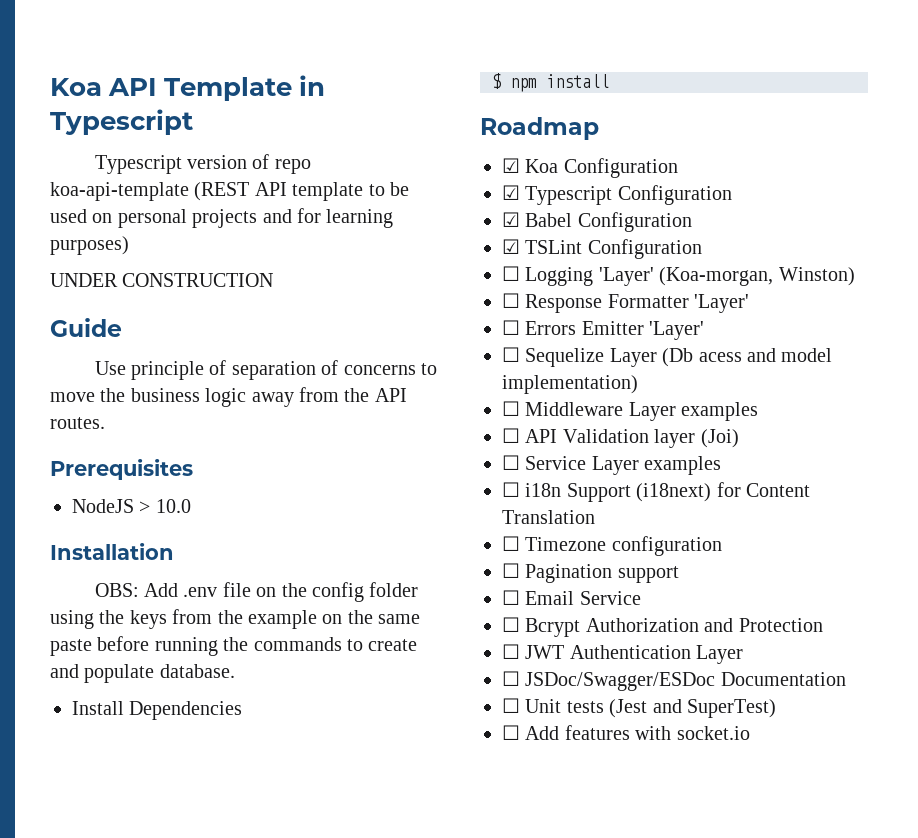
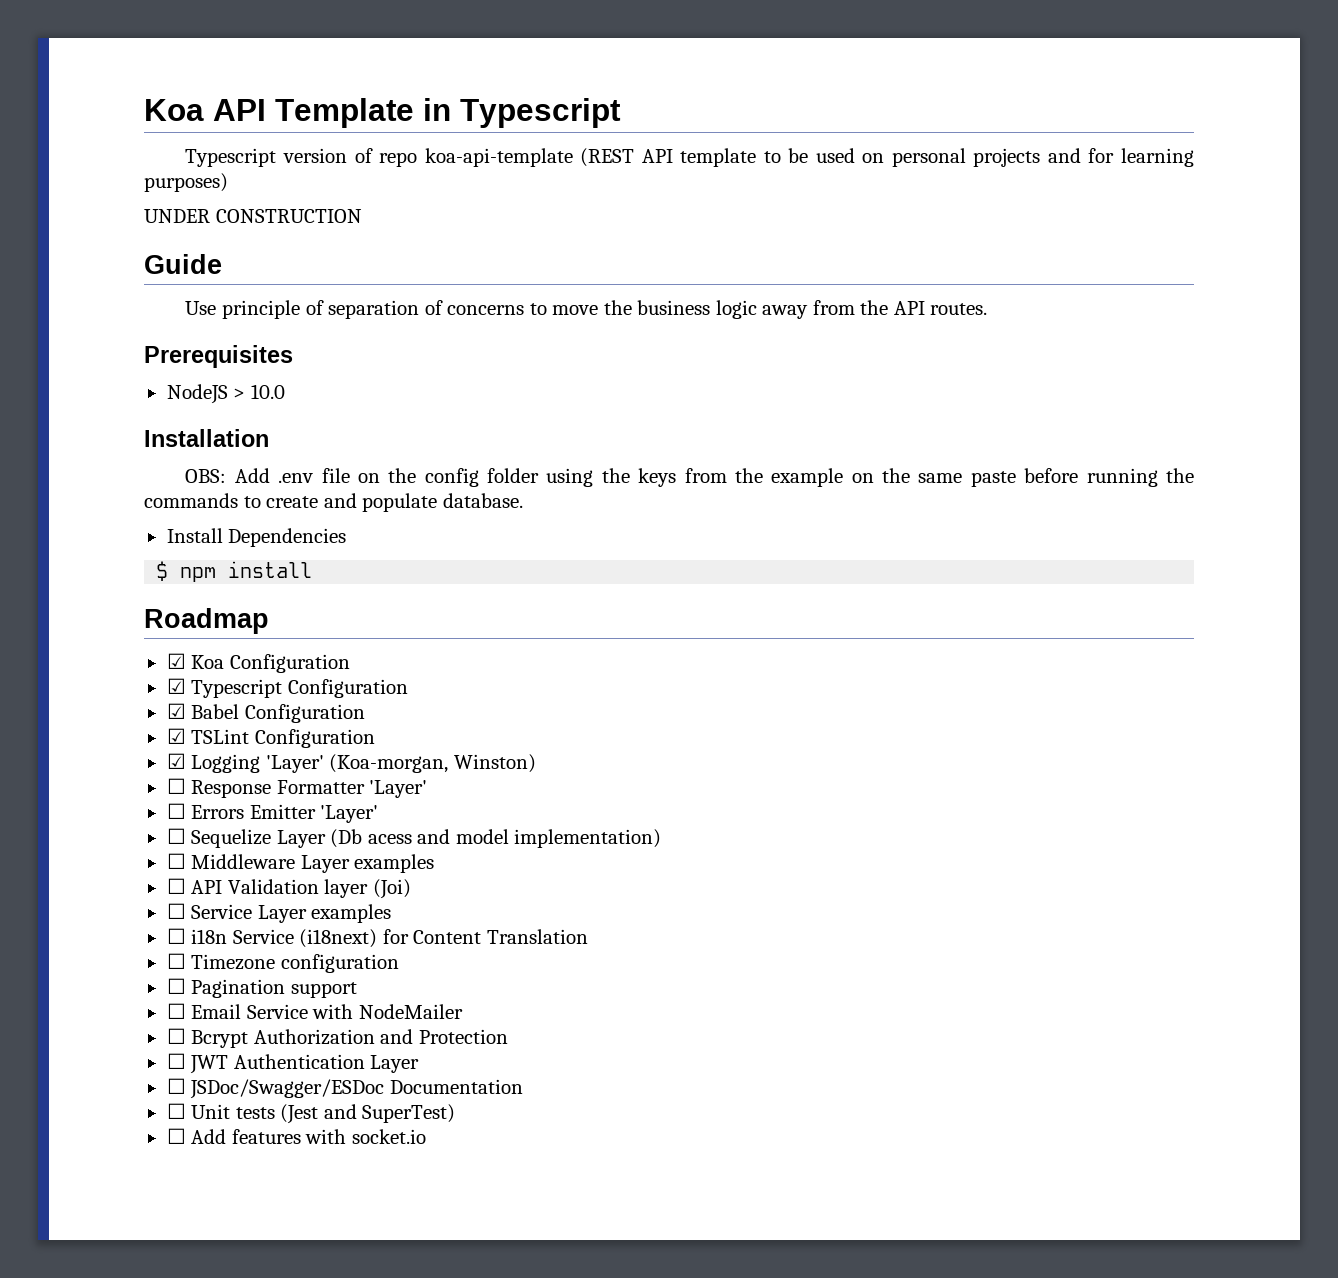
- ☐ Logging 'Layer' (Koa-morgan, Winston)
+ ☑ Logging 'Layer' (Koa-morgan, Winston)
- ☐ i18n Support (i18next) for Content Translation
+ ☐ i18n Service (i18next) for Content Translation
- ☐ Email Service
+ ☐ Email Service with NodeMailer

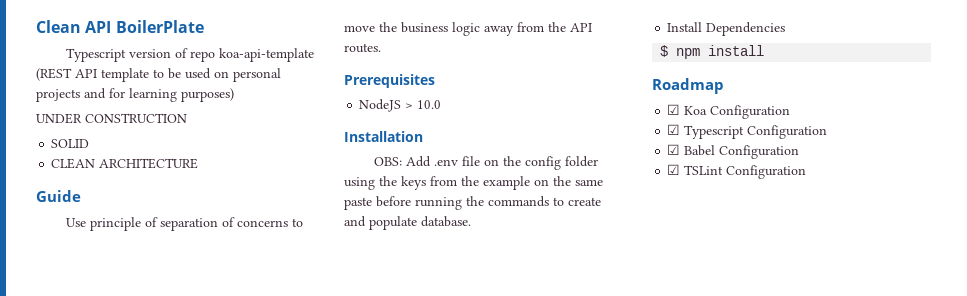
- Koa API Template in Typescript
+ Clean API BoilerPlate
+ SOLID
+ CLEAN ARCHITECTURE
- ☑ Logging 'Layer' (Koa-morgan, Winston)
- ☐ Response Formatter 'Layer'
- ☐ Errors Emitter 'Layer'
- ☐ Sequelize Layer (Db acess and model implementation)
- ☐ Middleware Layer examples
- ☐ API Validation layer (Joi)
- ☐ Service Layer examples
- ☐ i18n Service (i18next) for Content Translation
- ☐ Timezone configuration
- ☐ Pagination support
- ☐ Email Service with NodeMailer
- ☐ Bcrypt Authorization and Protection
- ☐ JWT Authentication Layer
- ☐ JSDoc/Swagger/ESDoc Documentation
- ☐ Unit tests (Jest and SuperTest)
- ☐ Add features with socket.io

